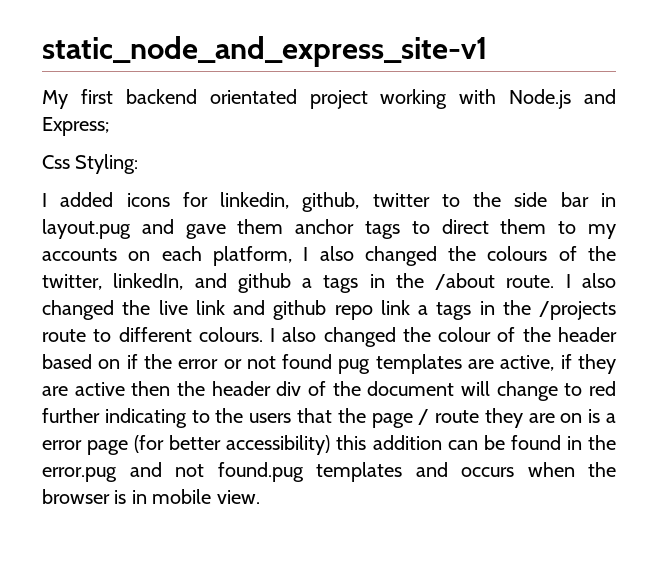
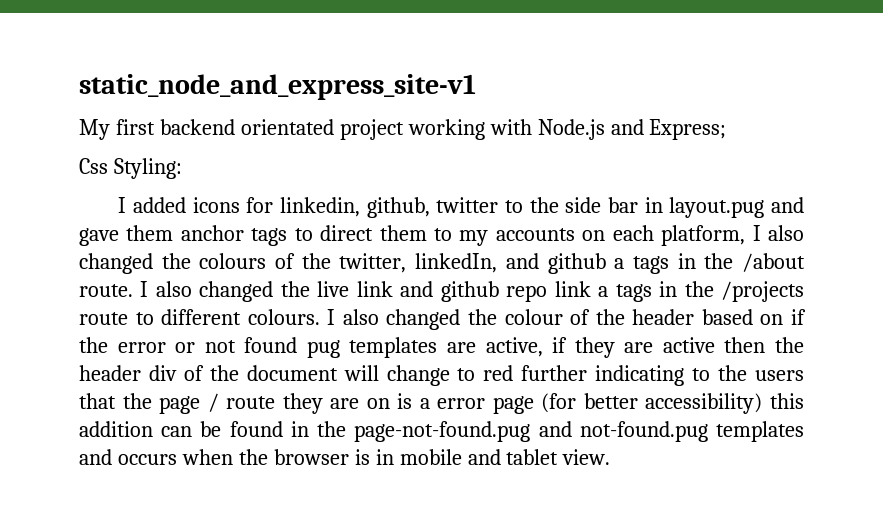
- I also changed the colour of the header based on if the error or not found pug templates are active, if they are active then the header div of the document will change to red further indicating to the users that the page / route they are on is a error page (for better accessibility) this addition can be found in the error.pug and not found.pug templates and occurs when the browser is in mobile view.
+ I also changed the colour of the header based on if the error or not found pug templates are active, if they are active then the header div of the document will change to red further indicating to the users that the page / route they are on is a error page (for better accessibility) this addition can be found in the page-not-found.pug and not-found.pug templates and occurs when the browser is in mobile and tablet view.

